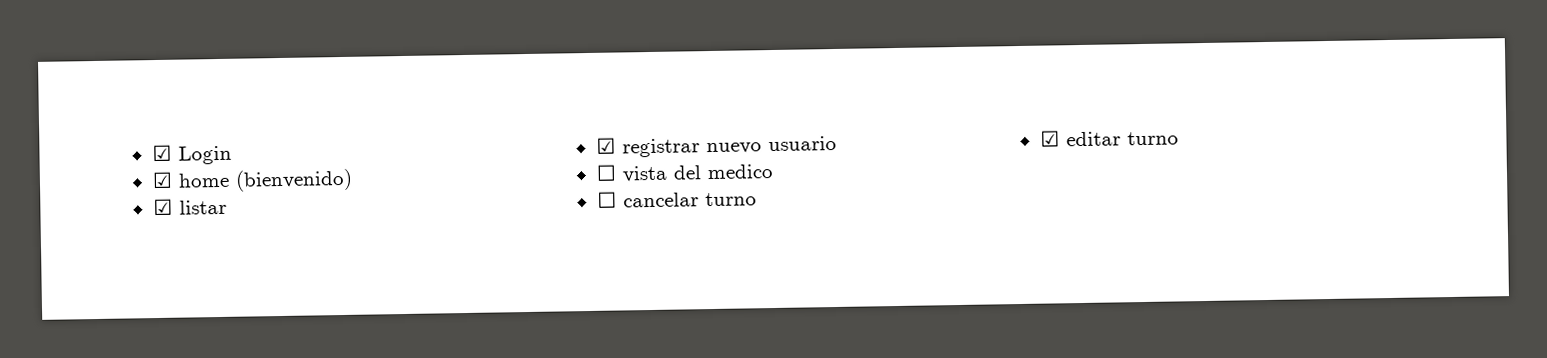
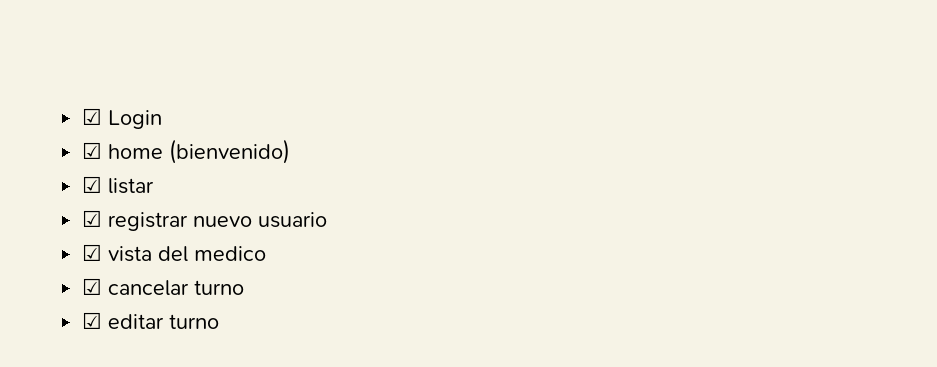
- ☐ vista del medico
+ ☑ vista del medico
- ☐ cancelar turno
+ ☑ cancelar turno

